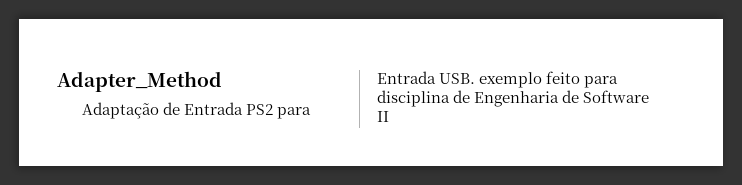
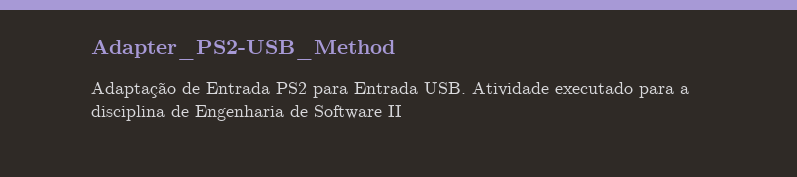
- Adapter_Method
+ Adapter_PS2-USB_Method
- Adaptação de Entrada PS2 para Entrada USB. exemplo feito para disciplina de Engenharia de Software II
+ Adaptação de Entrada PS2 para Entrada USB. Atividade executado para a disciplina de Engenharia de Software II

